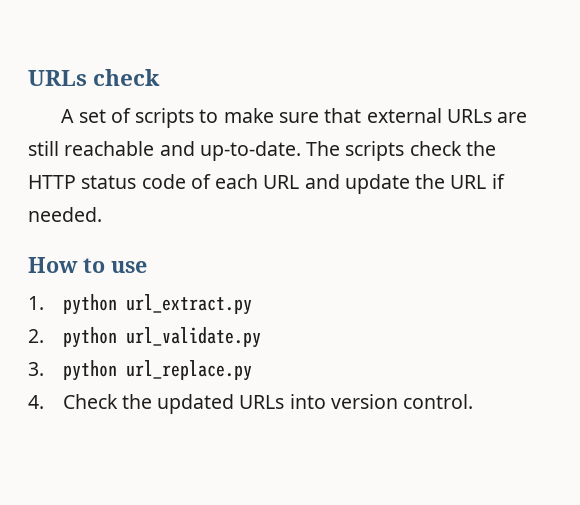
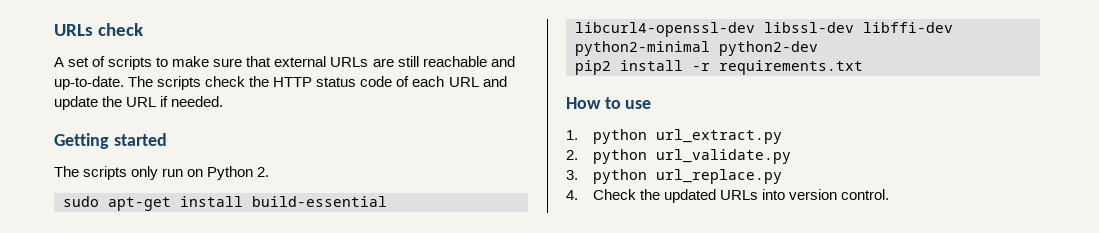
+ Getting started
+ The scripts only run on Python 2.
+ sudo apt-get install build-essential libcurl4-openssl-dev libssl-dev libffi-dev python2-minimal python2-dev
+ pip2 install -r requirements.txt

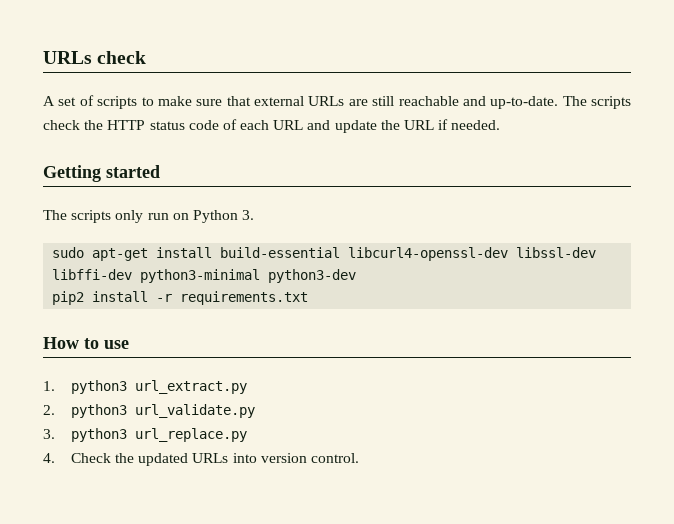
- The scripts only run on Python 2.
+ The scripts only run on Python 3.
- sudo apt-get install build-essential libcurl4-openssl-dev libssl-dev libffi-dev python2-minimal python2-dev
+ sudo apt-get install build-essential libcurl4-openssl-dev libssl-dev libffi-dev python3-minimal python3-dev
- 1. python url_extract.py
+ 1. python3 url_extract.py
- 2. python url_validate.py
+ 2. python3 url_validate.py
- 3. python url_replace.py
+ 3. python3 url_replace.py

